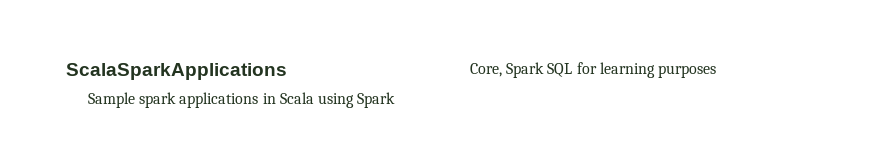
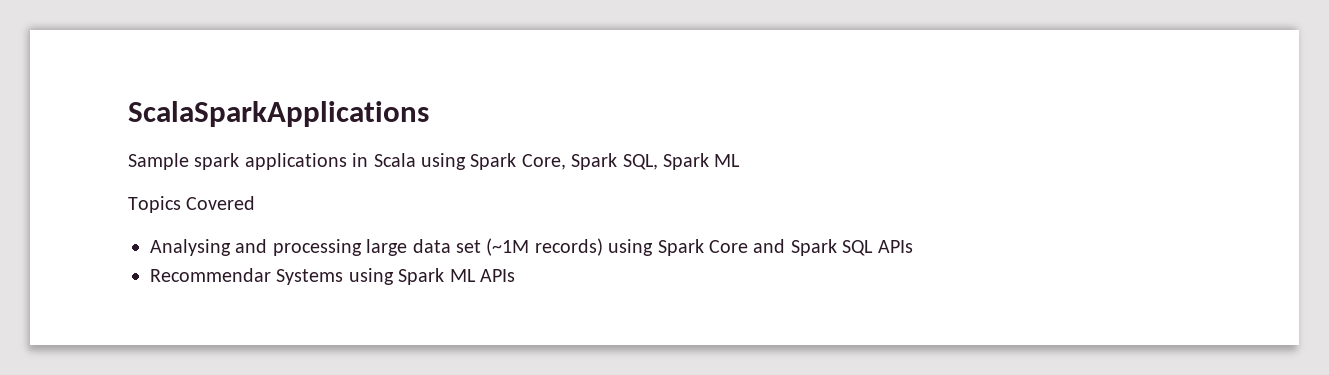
- Sample spark applications in Scala using Spark Core, Spark SQL for learning purposes
+ Sample spark applications in Scala using Spark Core, Spark SQL, Spark ML
+ Topics Covered
+ Analysing and processing large data set (~1M records) using Spark Core and Spark SQL APIs
+ Recommendar Systems using Spark ML APIs

